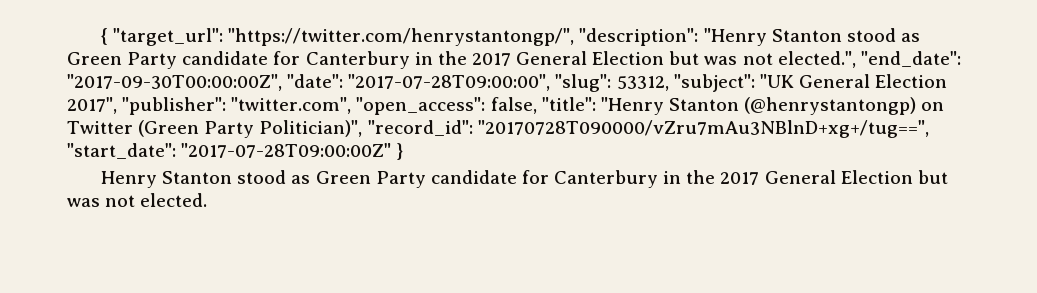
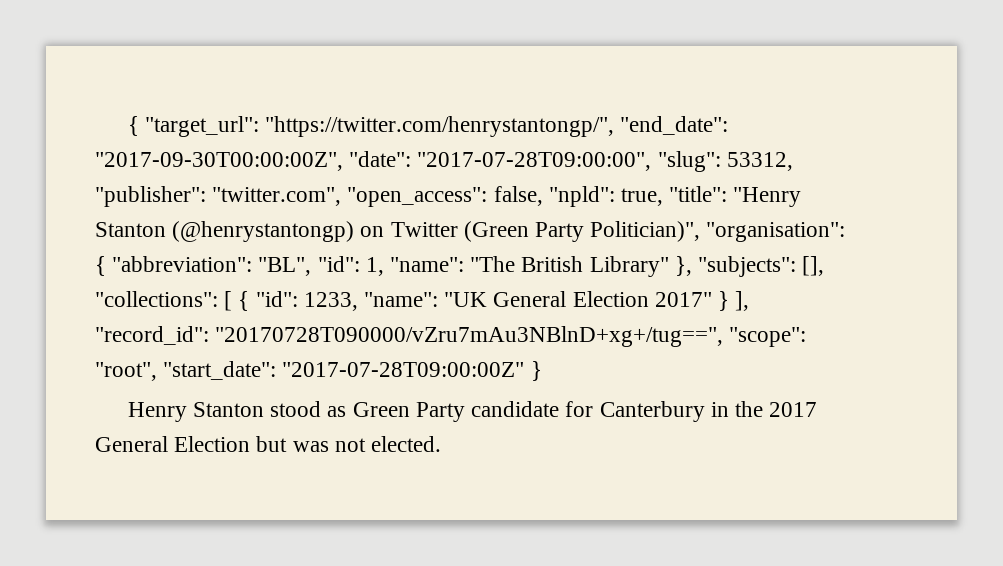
- { "target_url": "https://twitter.com/henrystantongp/", "description": "Henry Stanton stood as Green Party candidate for Canterbury in the 2017 General Election but was not elected.", "end_date": "2017-09-30T00:00:00Z", "date": "2017-07-28T09:00:00", "slug": 53312, "subject": "UK General Election 2017", "publisher": "twitter.com", "open_access": false, "title": "Henry Stanton (@henrystantongp) on Twitter (Green Party Politician)", "record_id": "20170728T090000/vZru7mAu3NBlnD+xg+/tug==", "start_date": "2017-07-28T09:00:00Z" }
+ { "target_url": "https://twitter.com/henrystantongp/", "end_date": "2017-09-30T00:00:00Z", "date": "2017-07-28T09:00:00", "slug": 53312, "publisher": "twitter.com", "open_access": false, "npld": true, "title": "Henry Stanton (@henrystantongp) on Twitter (Green Party Politician)", "organisation": { "abbreviation": "BL", "id": 1, "name": "The British Library" }, "subjects": [], "collections": [ { "id": 1233, "name": "UK General Election 2017" } ], "record_id": "20170728T090000/vZru7mAu3NBlnD+xg+/tug==", "scope": "root", "start_date": "2017-07-28T09:00:00Z" }

